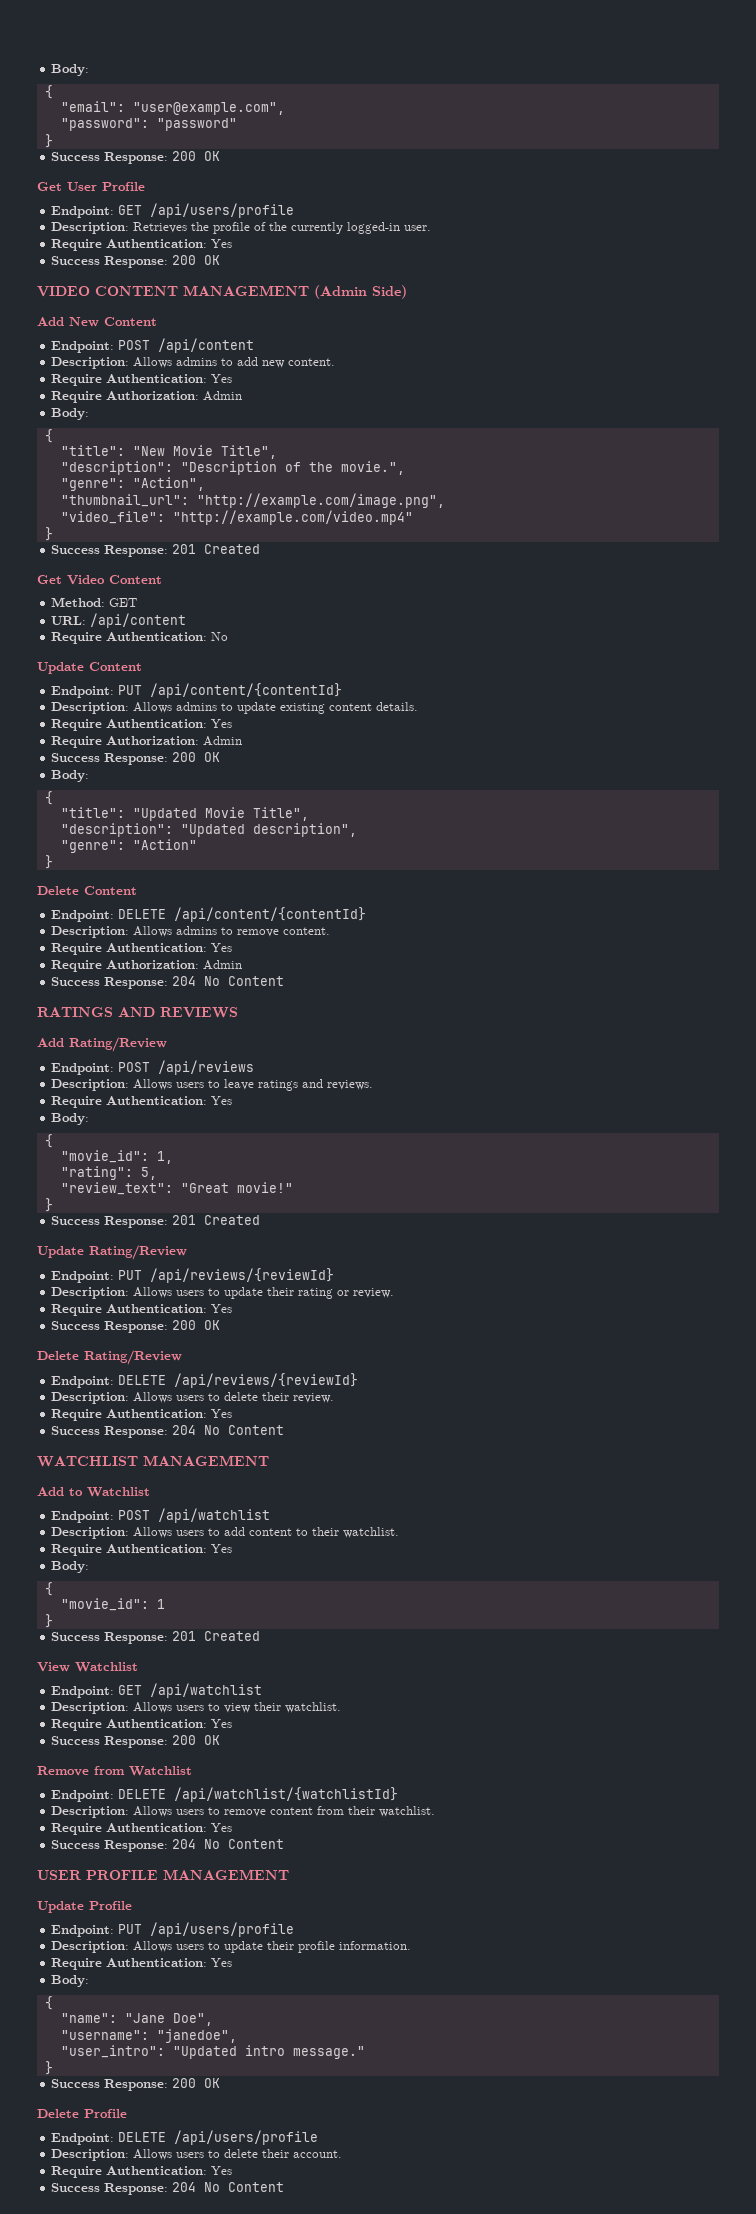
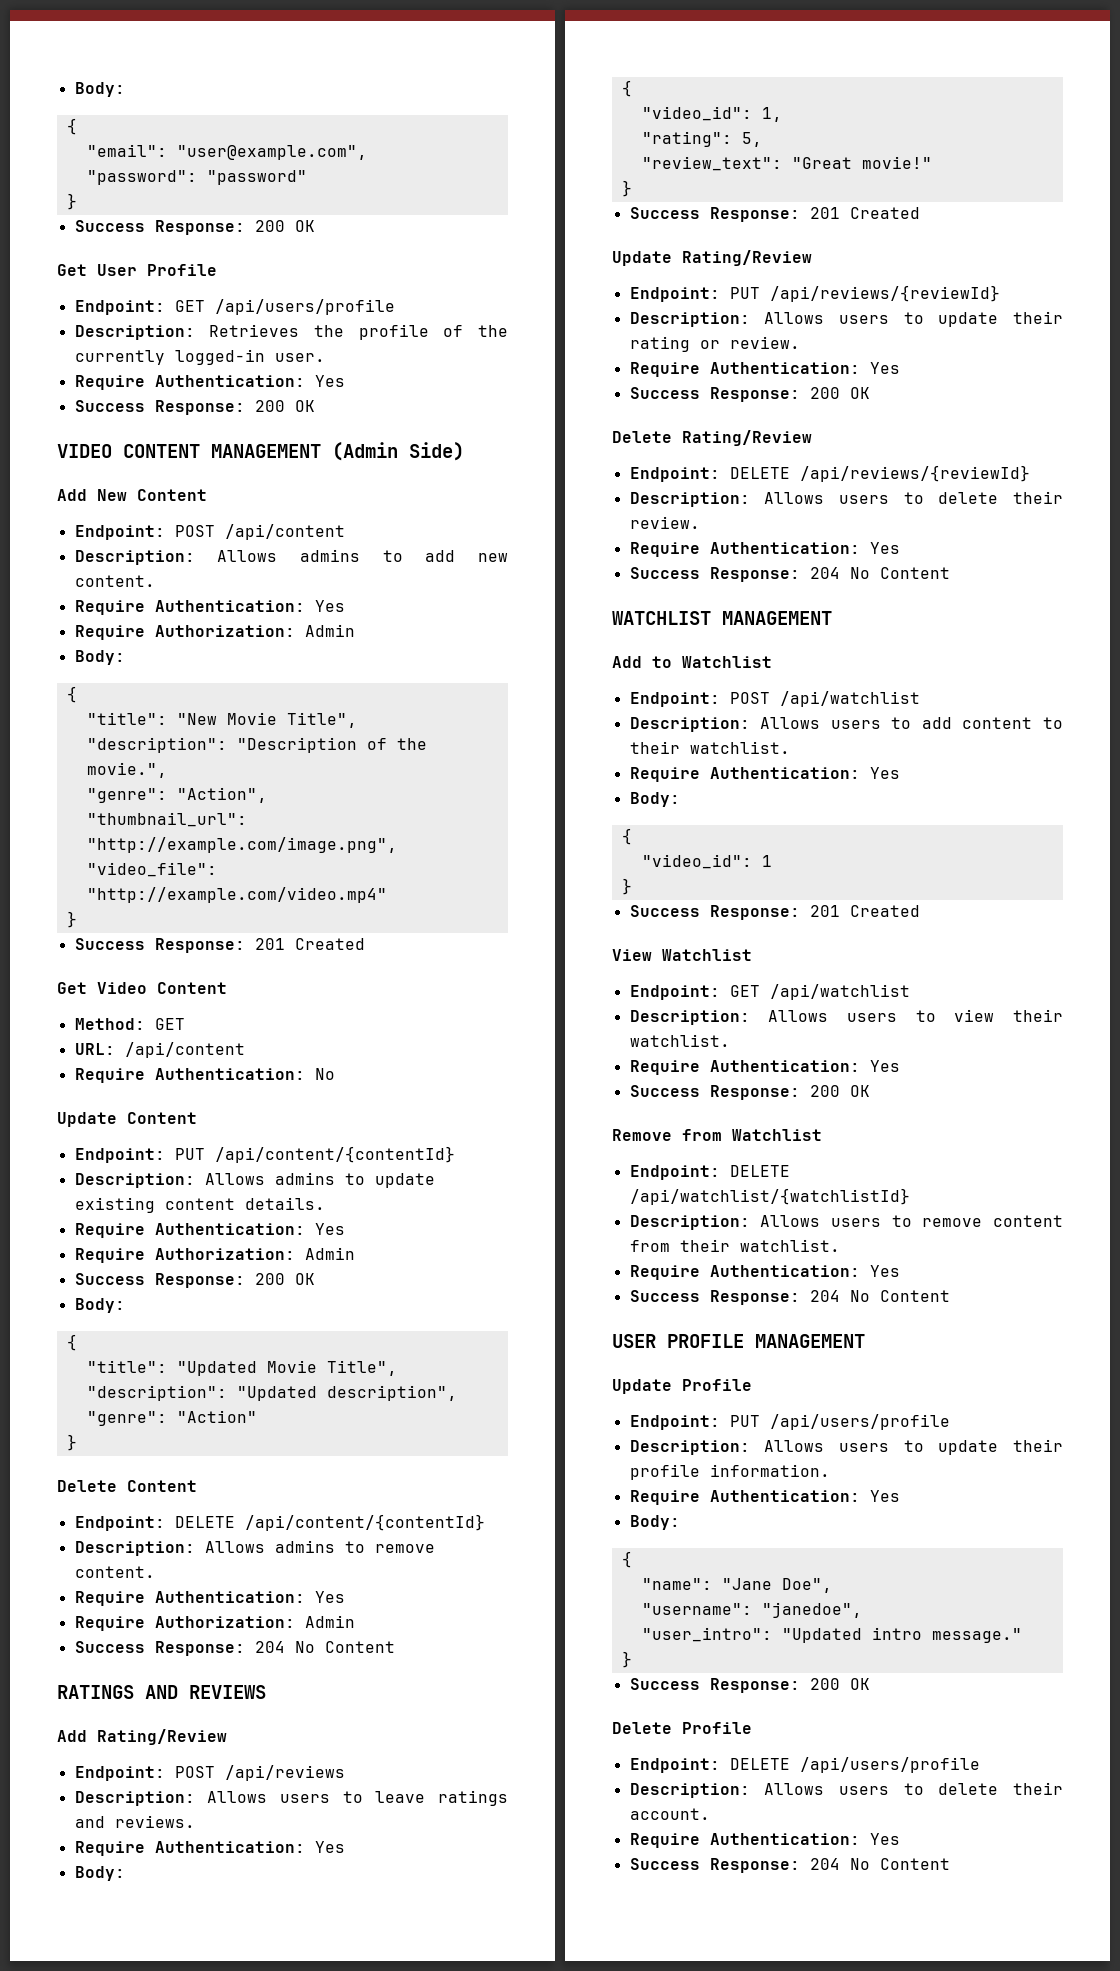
- "movie_id": 1,
+ "video_id": 1,
- "movie_id": 1
+ "video_id": 1

